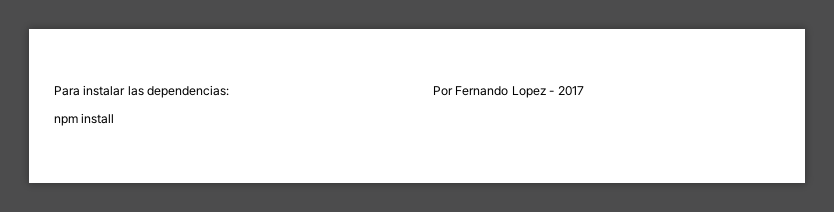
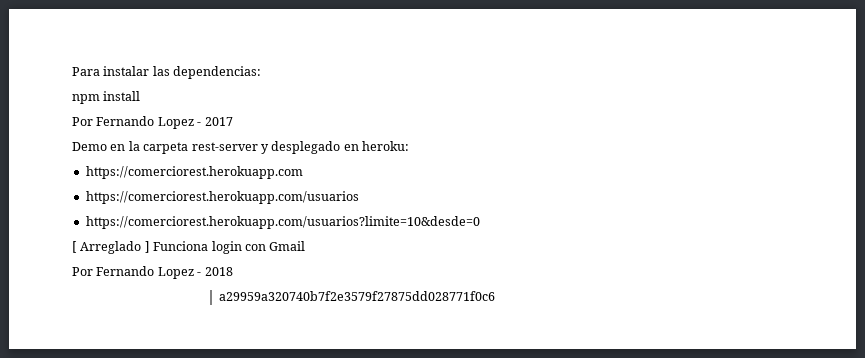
+ Demo en la carpeta rest-server y desplegado en heroku:
+ https://comerciorest.herokuapp.com
+ https://comerciorest.herokuapp.com/usuarios
+ https://comerciorest.herokuapp.com/usuarios?limite=10&desde=0
+ [ Arreglado ] Funciona login con Gmail
+ Por Fernando Lopez - 2018
+ a29959a320740b7f2e3579f27875dd028771f0c6

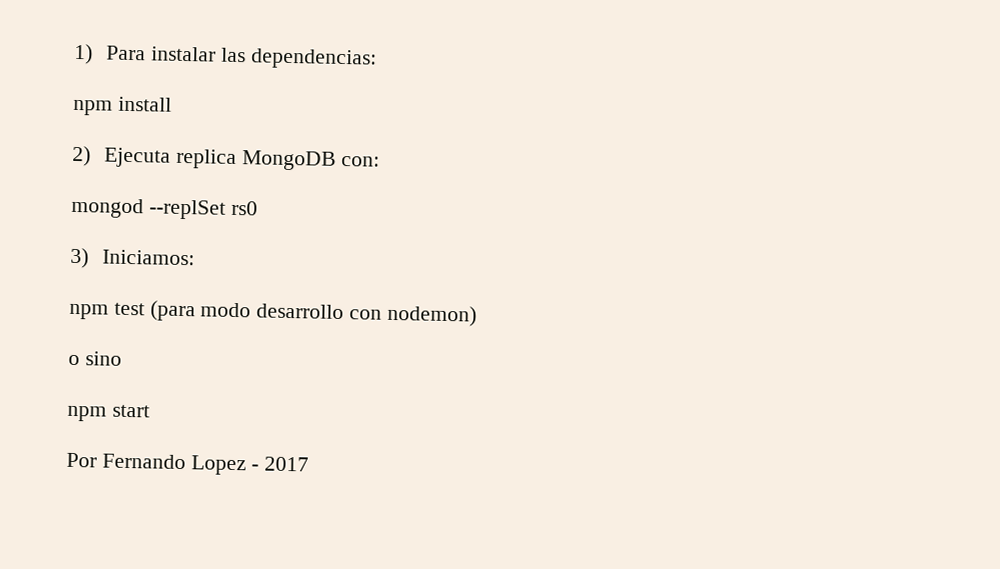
- Para instalar las dependencias:
+ 1) Para instalar las dependencias:
+ 2) Ejecuta replica MongoDB con:
+ mongod --replSet rs0
+ 3) Iniciamos:
+ npm test (para modo desarrollo con nodemon)
+ o sino
+ npm start
- Demo en la carpeta rest-server y desplegado en heroku:
- https://comerciorest.herokuapp.com
- https://comerciorest.herokuapp.com/usuarios
- https://comerciorest.herokuapp.com/usuarios?limite=10&desde=0
- [ Arreglado ] Funciona login con Gmail
- Por Fernando Lopez - 2018
- a29959a320740b7f2e3579f27875dd028771f0c6

